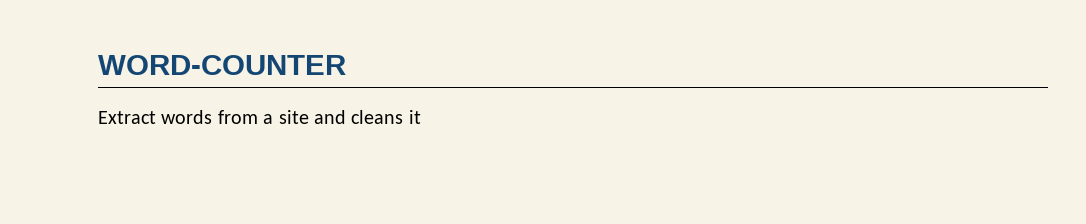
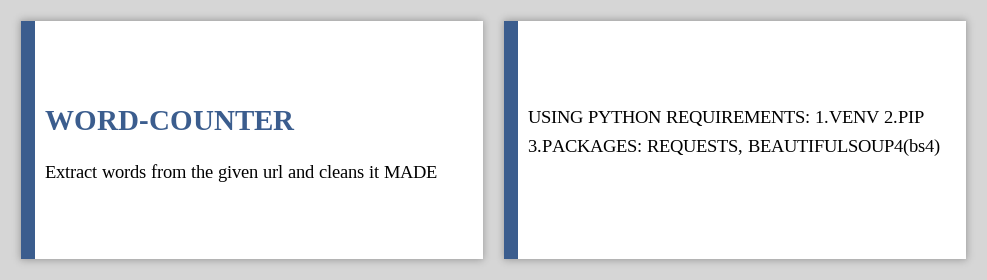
- Extract words from a site and cleans it
+ Extract words from the given url and cleans it MADE USING PYTHON REQUIREMENTS: 1.VENV 2.PIP 3.PACKAGES: REQUESTS, BEAUTIFULSOUP4(bs4)

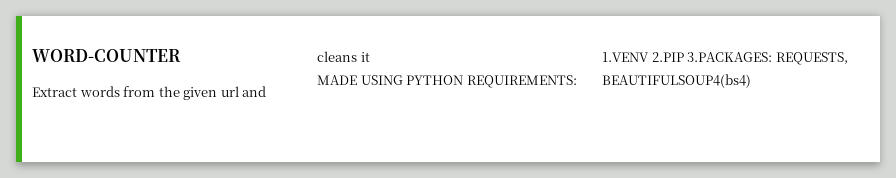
- Extract words from the given url and cleans it MADE USING PYTHON REQUIREMENTS: 1.VENV 2.PIP 3.PACKAGES: REQUESTS, BEAUTIFULSOUP4(bs4)
+ Extract words from the given url and cleans it
+ MADE USING PYTHON REQUIREMENTS: 1.VENV 2.PIP 3.PACKAGES: REQUESTS, BEAUTIFULSOUP4(bs4)

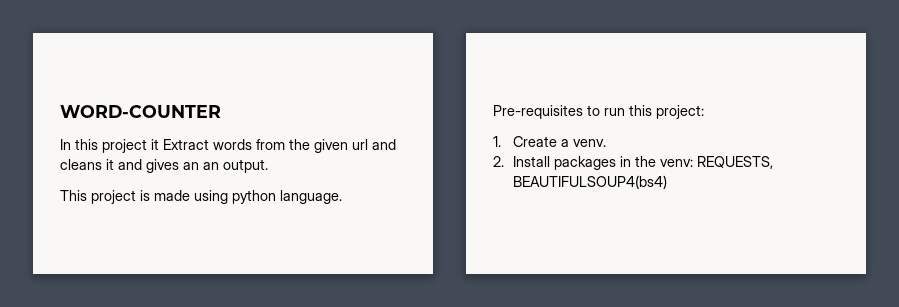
- Extract words from the given url and cleans it
- MADE USING PYTHON REQUIREMENTS: 1.VENV 2.PIP 3.PACKAGES: REQUESTS, BEAUTIFULSOUP4(bs4)
+ In this project it Extract words from the given url and cleans it and gives an an output.
+ This project is made using python language. Pre-requisites to run this project:
+ 1. Create a venv.
+ 2. Install packages in the venv: REQUESTS, BEAUTIFULSOUP4(bs4)

